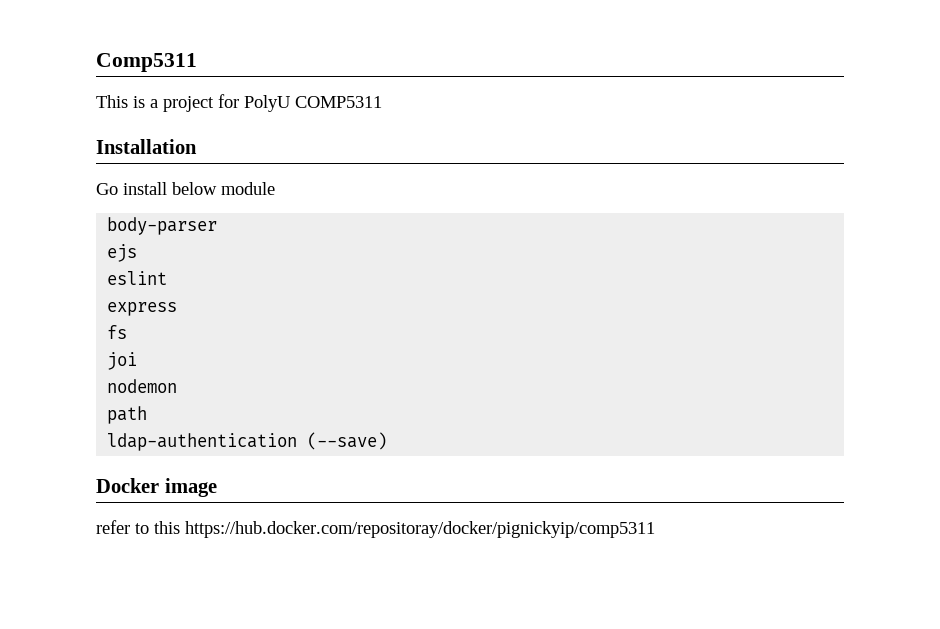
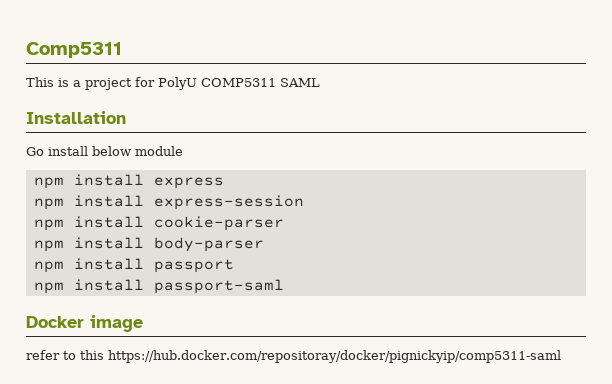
- This is a project for PolyU COMP5311
+ This is a project for PolyU COMP5311 SAML
- body-parser
- ejs
- eslint
- express
- fs
- joi
- nodemon
- path
- ldap-authentication (--save)
+ npm install express
+ npm install express-session
+ npm install cookie-parser
+ npm install body-parser
+ npm install passport
+ npm install passport-saml
- refer to this https://hub.docker.com/repositoray/docker/pignickyip/comp5311
+ refer to this https://hub.docker.com/repositoray/docker/pignickyip/comp5311-saml

